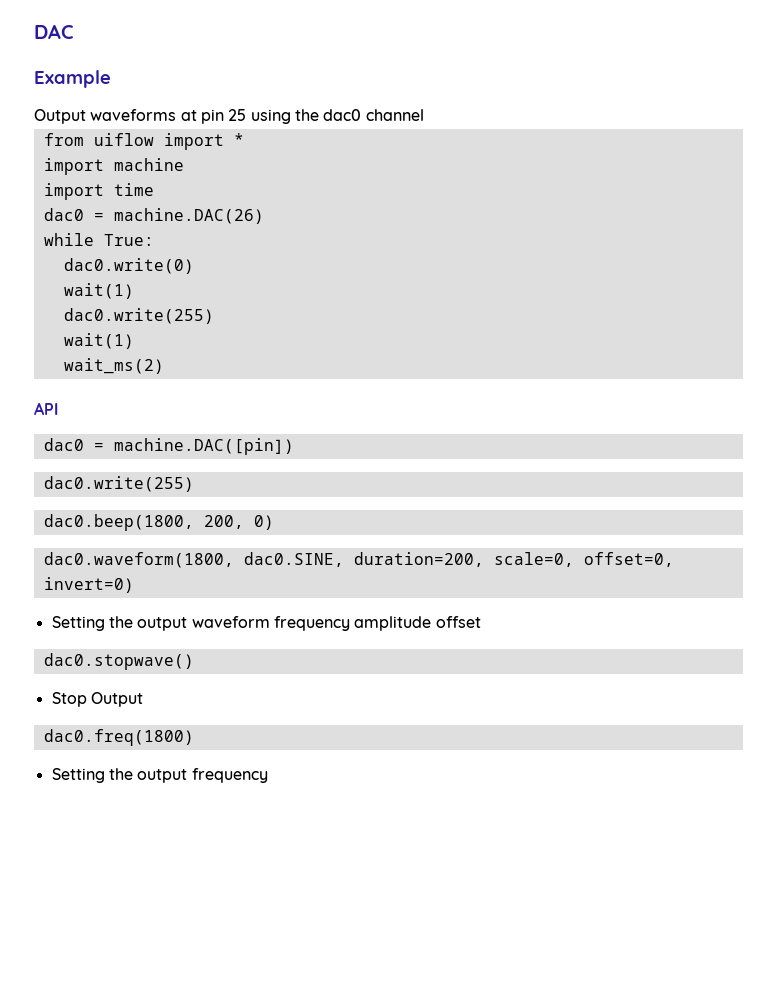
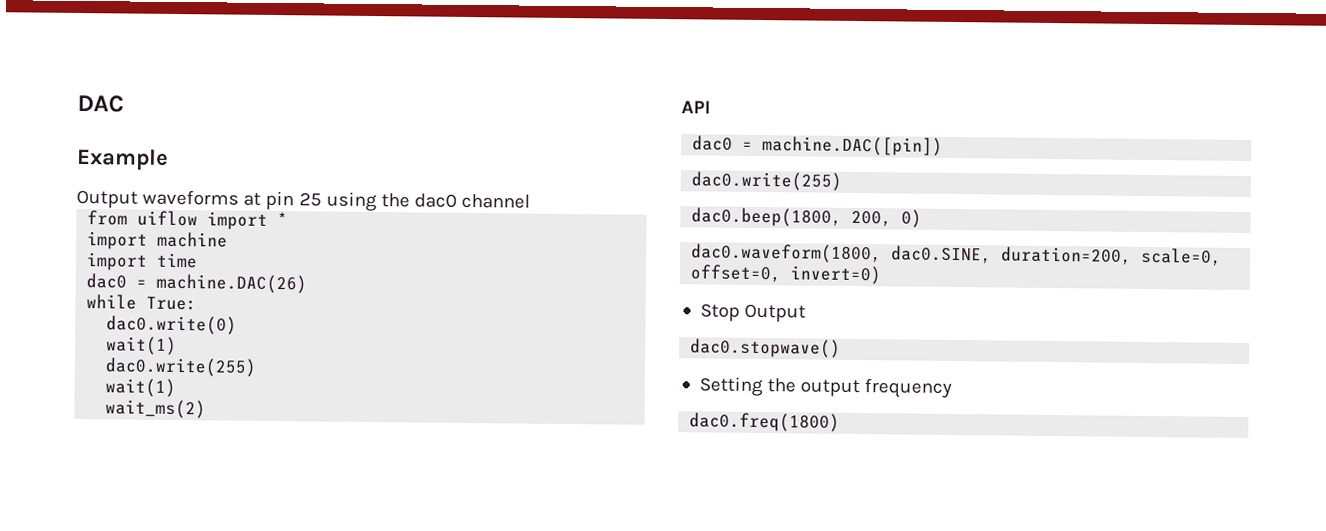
- Setting the output waveform frequency amplitude offset
- dac0.stopwave()
- dac0.freq(1800)
+ dac0.stopwave()
+ dac0.freq(1800)

